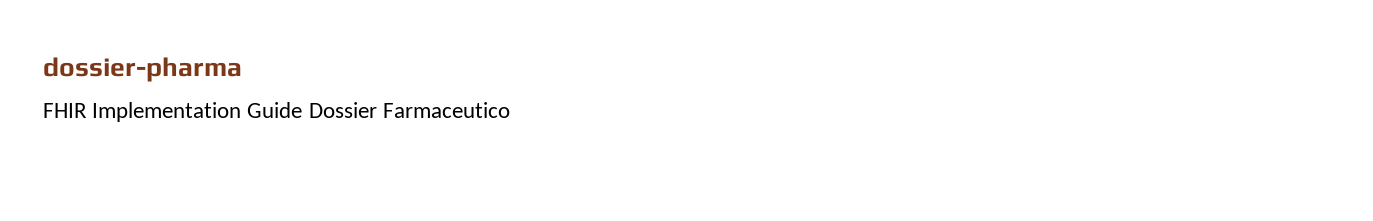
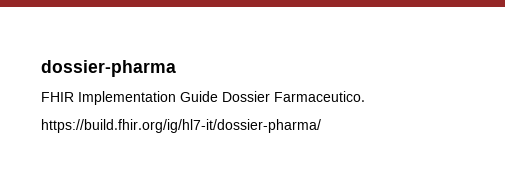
- FHIR Implementation Guide Dossier Farmaceutico
+ FHIR Implementation Guide Dossier Farmaceutico.
+ https://build.fhir.org/ig/hl7-it/dossier-pharma/

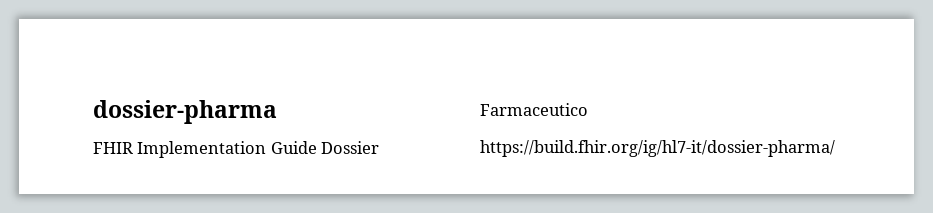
- FHIR Implementation Guide Dossier Farmaceutico.
+ FHIR Implementation Guide Dossier Farmaceutico

